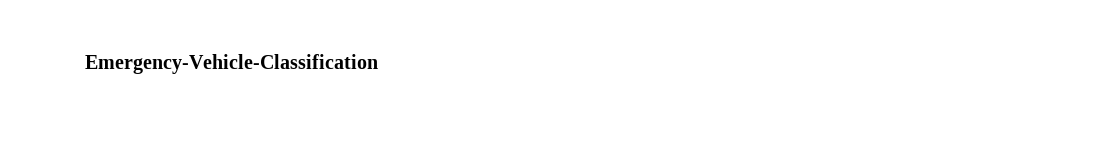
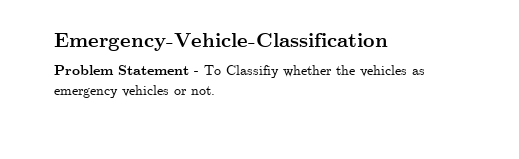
+ Problem Statement - To Classifiy whether the vehicles as emergency vehicles or not.

